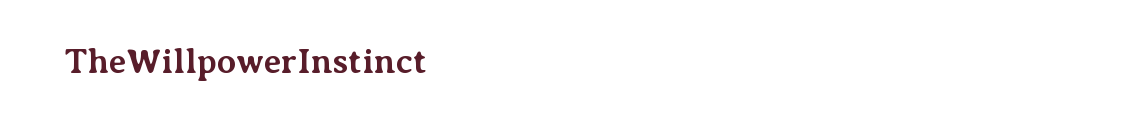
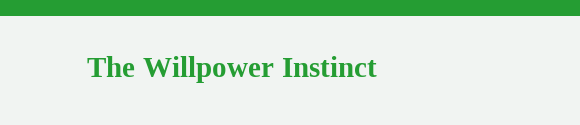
- TheWillpowerInstinct
+ The Willpower Instinct

